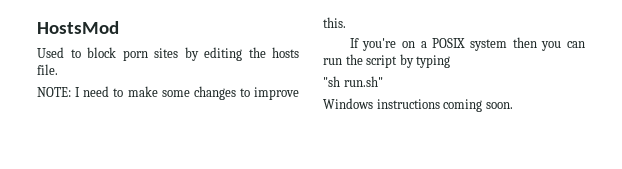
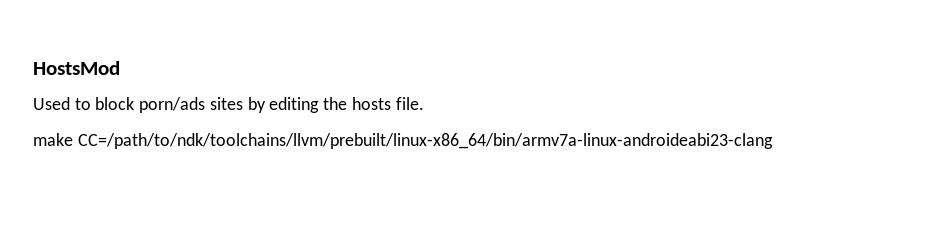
- Used to block porn sites by editing the hosts file.
+ Used to block porn/ads sites by editing the hosts file.
- NOTE: I need to make some changes to improve this.
- If you're on a POSIX system then you can run the script by typing
- "sh run.sh"
- Windows instructions coming soon.
+ make CC=/path/to/ndk/toolchains/llvm/prebuilt/linux-x86_64/bin/armv7a-linux-androideabi23-clang

